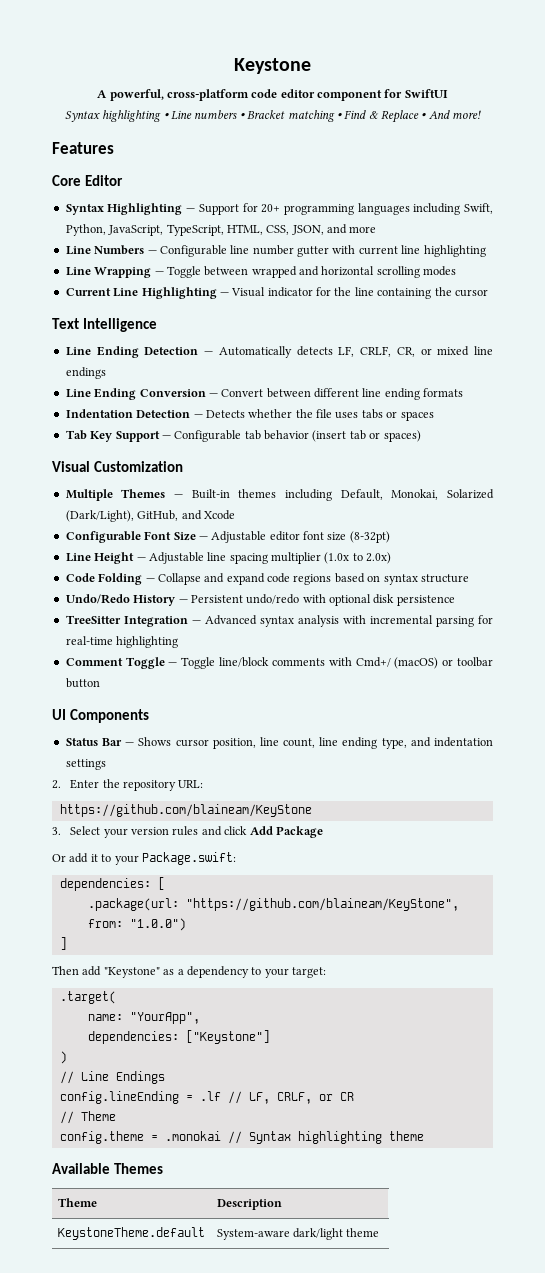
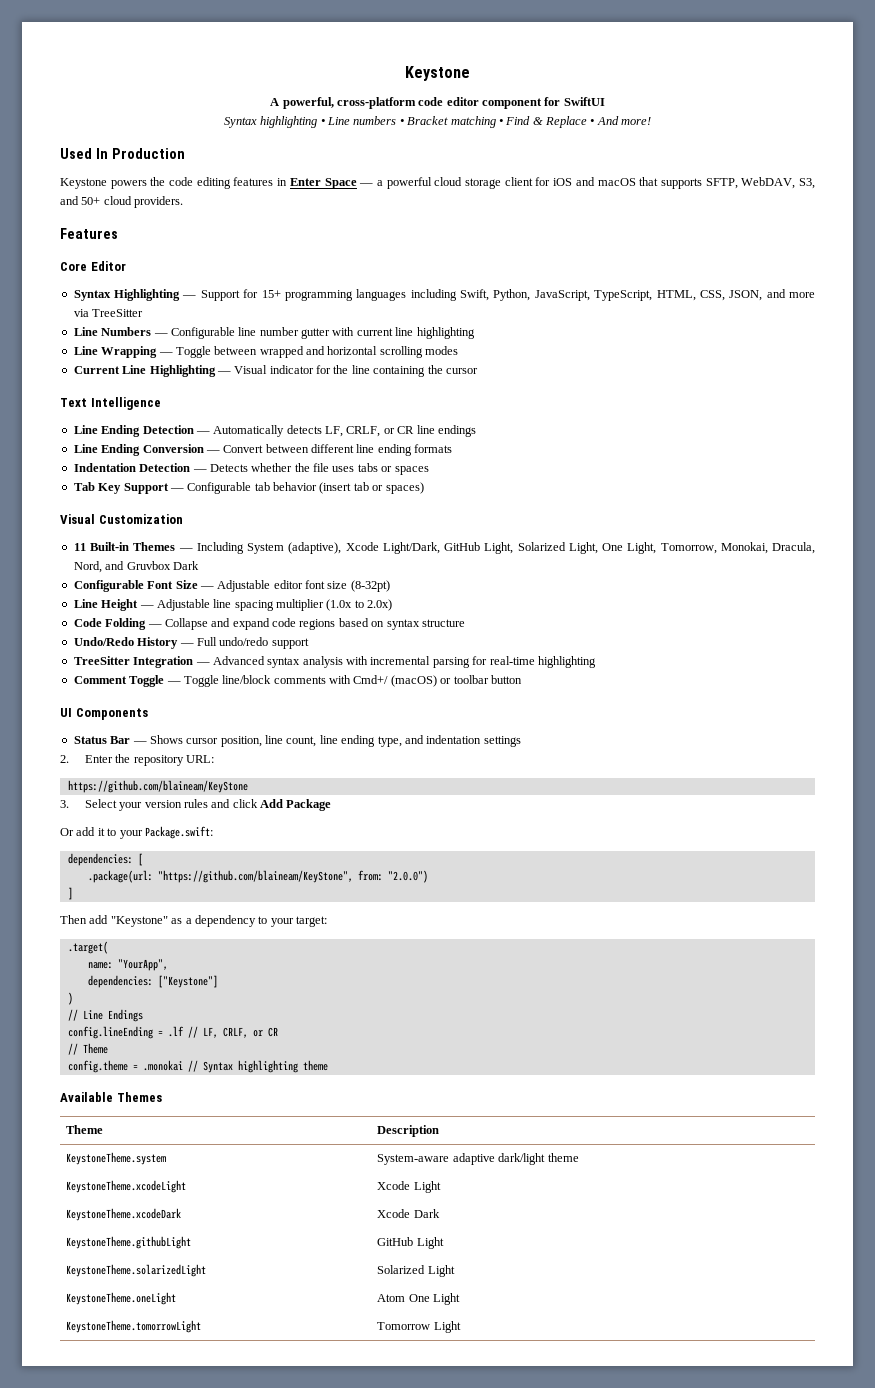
+ Used In Production
+ Keystone powers the code editing features in Enter Space — a powerful cloud storage client for iOS and macOS that supports SFTP, WebDAV, S3, and 50+ cloud providers.
- Syntax Highlighting — Support for 20+ programming languages including Swift, Python, JavaScript, TypeScript, HTML, CSS, JSON, and more
+ Syntax Highlighting — Support for 15+ programming languages including Swift, Python, JavaScript, TypeScript, HTML, CSS, JSON, and more via TreeSitter
- Line Ending Detection — Automatically detects LF, CRLF, CR, or mixed line endings
+ Line Ending Detection — Automatically detects LF, CRLF, or CR line endings
- Multiple Themes — Built-in themes including Default, Monokai, Solarized (Dark/Light), GitHub, and Xcode
+ 11 Built-in Themes — Including System (adaptive), Xcode Light/Dark, GitHub Light, Solarized Light, One Light, Tomorrow, Monokai, Dracula, Nord, and Gruvbox Dark
- Undo/Redo History — Persistent undo/redo with optional disk persistence
+ Undo/Redo History — Full undo/redo support
- .package(url: "https://github.com/blaineam/KeyStone", from: "1.0.0")
+ .package(url: "https://github.com/blaineam/KeyStone", from: "2.0.0")
- KeystoneTheme.default | System-aware dark/light theme
+ KeystoneTheme.system | System-aware adaptive dark/light theme
+ KeystoneTheme.xcodeLight | Xcode Light
+ KeystoneTheme.xcodeDark | Xcode Dark
+ KeystoneTheme.githubLight | GitHub Light
+ KeystoneTheme.solarizedLight | Solarized Light
+ KeystoneTheme.oneLight | Atom One Light
+ KeystoneTheme.tomorrowLight | Tomorrow Light

